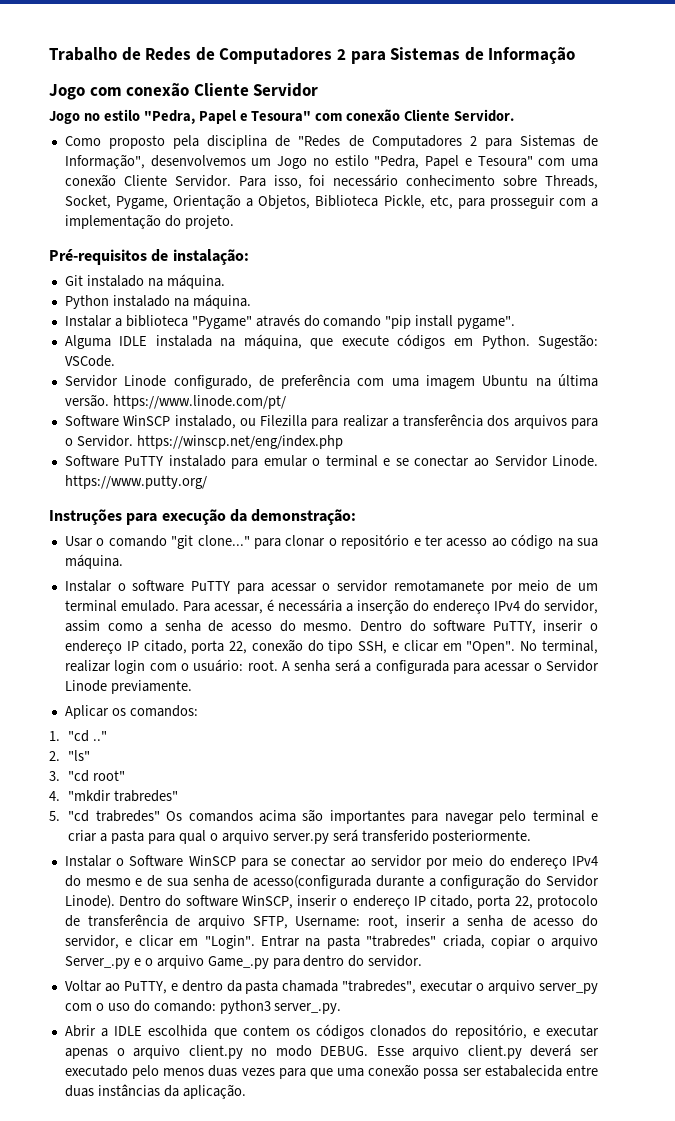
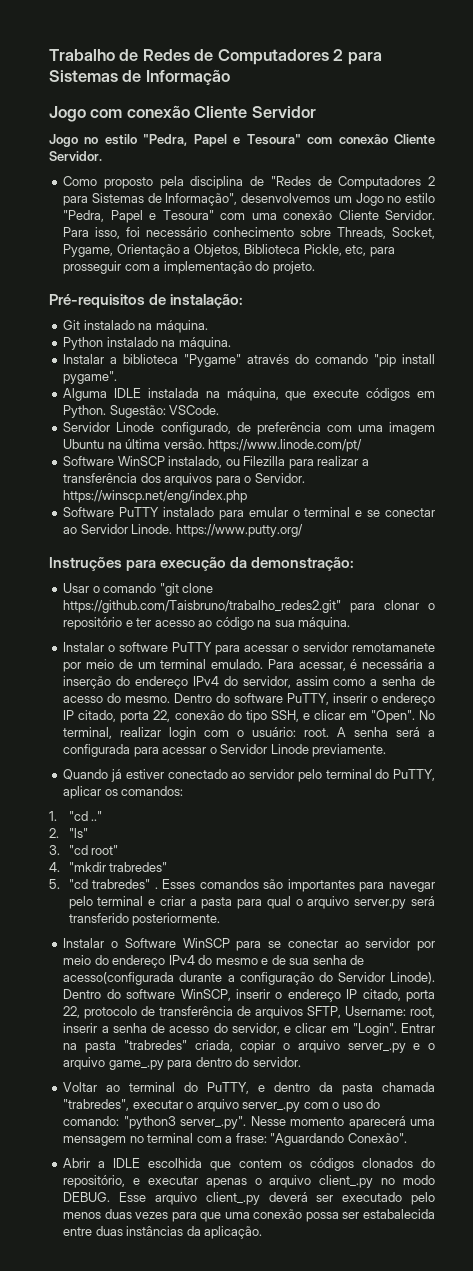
- Usar o comando "git clone..." para clonar o repositório e ter acesso ao código na sua máquina.
+ Usar o comando "git clone https://github.com/Taisbruno/trabalho_redes2.git" para clonar o repositório e ter acesso ao código na sua máquina.
- Aplicar os comandos:
+ Quando já estiver conectado ao servidor pelo terminal do PuTTY, aplicar os comandos:
- 5. "cd trabredes" Os comandos acima são importantes para navegar pelo terminal e criar a pasta para qual o arquivo server.py será transferido posteriormente.
+ 5. "cd trabredes" . Esses comandos são importantes para navegar pelo terminal e criar a pasta para qual o arquivo server.py será transferido posteriormente.
- Dentro do software WinSCP, inserir o endereço IP citado, porta 22, protocolo de transferência de arquivo SFTP, Username: root, inserir a senha de acesso do servidor, e clicar em "Login".
+ Dentro do software WinSCP, inserir o endereço IP citado, porta 22, protocolo de transferência de arquivos SFTP, Username: root, inserir a senha de acesso do servidor, e clicar em "Login".
- Entrar na pasta "trabredes" criada, copiar o arquivo Server_.py e o arquivo Game_.py para dentro do servidor.
+ Entrar na pasta "trabredes" criada, copiar o arquivo server_.py e o arquivo game_.py para dentro do servidor.
- Voltar ao PuTTY, e dentro da pasta chamada "trabredes", executar o arquivo server_py com o uso do comando: python3 server_.py.
+ Voltar ao terminal do PuTTY, e dentro da pasta chamada "trabredes", executar o arquivo server_.py com o uso do comando: "python3 server_.py". Nesse momento aparecerá uma mensagem no terminal com a frase: "Aguardando Conexão".
- Abrir a IDLE escolhida que contem os códigos clonados do repositório, e executar apenas o arquivo client.py no modo DEBUG.
+ Abrir a IDLE escolhida que contem os códigos clonados do repositório, e executar apenas o arquivo client_.py no modo DEBUG.
- Esse arquivo client.py deverá ser executado pelo menos duas vezes para que uma conexão possa ser estabalecida entre duas instâncias da aplicação.
+ Esse arquivo client_.py deverá ser executado pelo menos duas vezes para que uma conexão possa ser estabalecida entre duas instâncias da aplicação.

